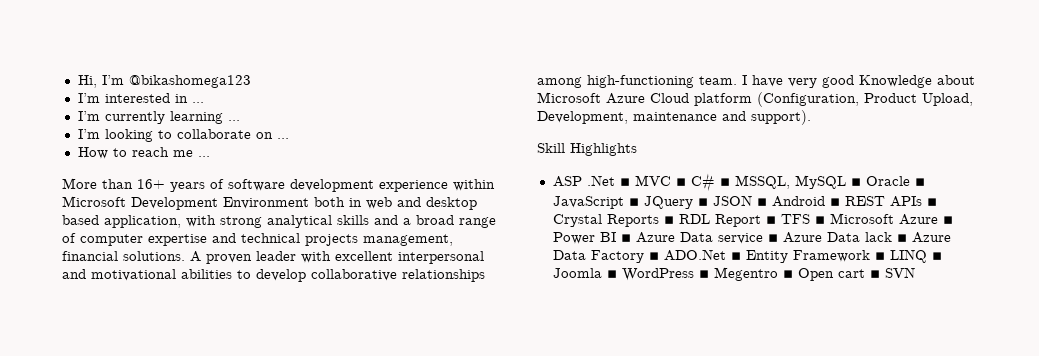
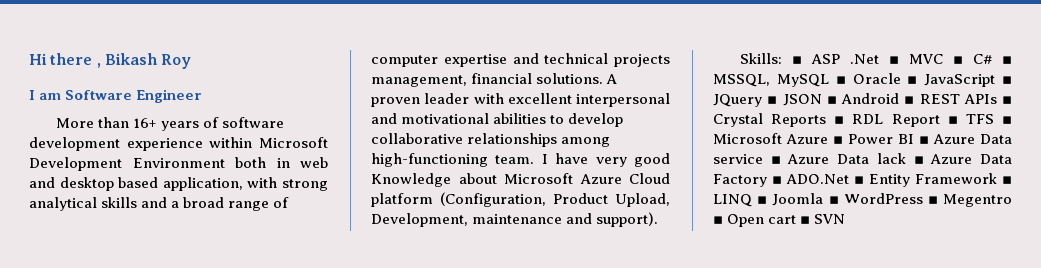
- Hi, I’m @bikashomega123
- I’m interested in ...
- I’m currently learning ...
- I’m looking to collaborate on ...
- How to reach me ...
+ Hi there , Bikash Roy
+ I am Software Engineer
- Skill Highlights
- ASP .Net ▪ MVC ▪ C# ▪ MSSQL, MySQL ▪ Oracle ▪ JavaScript ▪ JQuery ▪ JSON ▪ Android ▪ REST APIs ▪ Crystal Reports ▪ RDL Report ▪ TFS ▪ Microsoft Azure ▪ Power BI ▪ Azure Data service ▪ Azure Data lack ▪ Azure Data Factory ▪ ADO.Net ▪ Entity Framework ▪ LINQ ▪ Joomla ▪ WordPress ▪ Megentro ▪ Open cart ▪ SVN
+ Skills: ▪ ASP .Net ▪ MVC ▪ C# ▪ MSSQL, MySQL ▪ Oracle ▪ JavaScript ▪ JQuery ▪ JSON ▪ Android ▪ REST APIs ▪ Crystal Reports ▪ RDL Report ▪ TFS ▪ Microsoft Azure ▪ Power BI ▪ Azure Data service ▪ Azure Data lack ▪ Azure Data Factory ▪ ADO.Net ▪ Entity Framework ▪ LINQ ▪ Joomla ▪ WordPress ▪ Megentro ▪ Open cart ▪ SVN

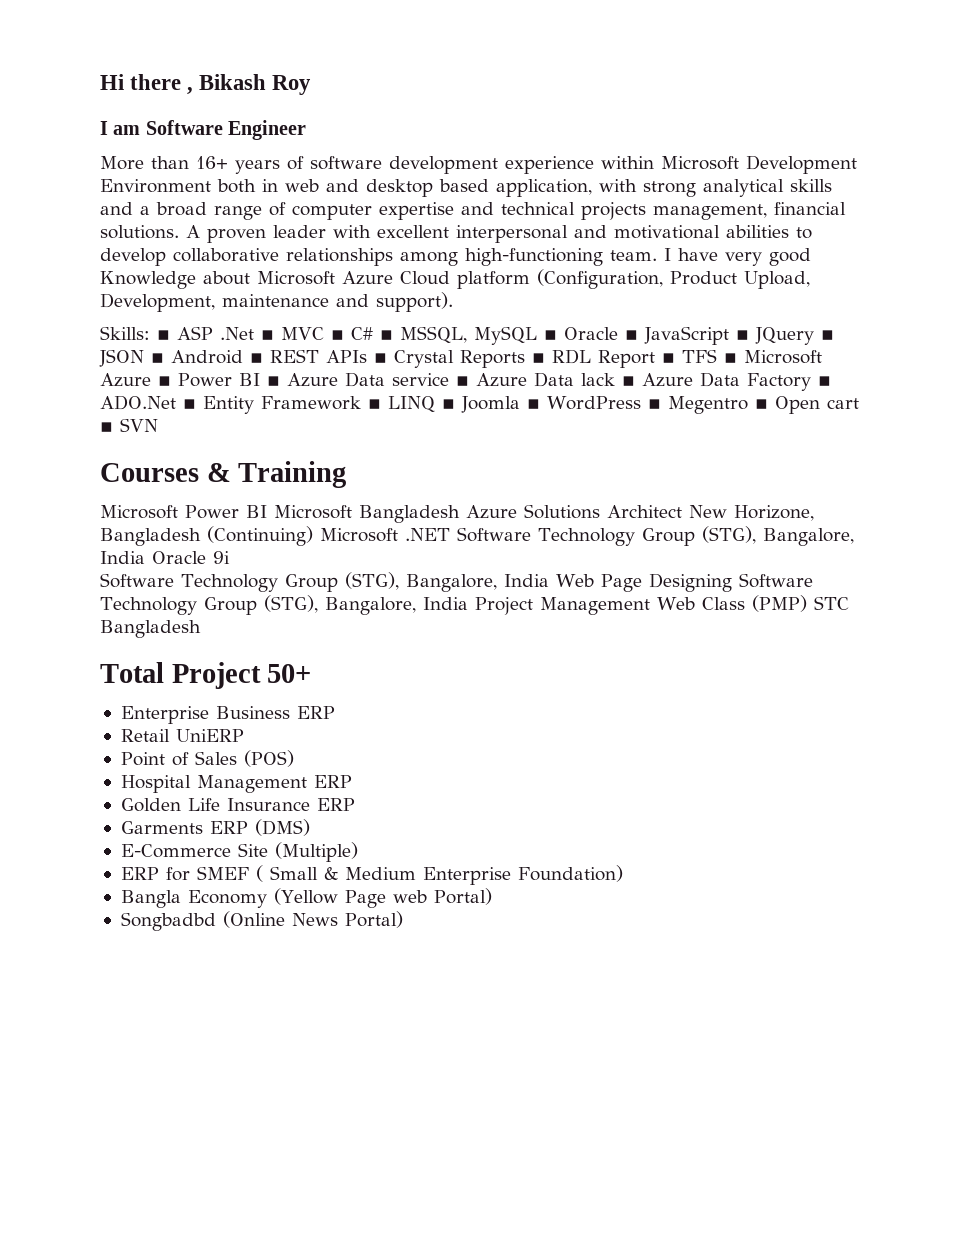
+ Courses & Training
+ Microsoft Power BI Microsoft Bangladesh Azure Solutions Architect New Horizone, Bangladesh (Continuing) Microsoft .NET Software Technology Group (STG), Bangalore, India Oracle 9i
+ Software Technology Group (STG), Bangalore, India Web Page Designing Software Technology Group (STG), Bangalore, India Project Management Web Class (PMP) STC Bangladesh
+ Total Project 50+
+ Enterprise Business ERP
+ Retail UniERP
+ Point of Sales (POS)
+ Hospital Management ERP
+ Golden Life Insurance ERP
+ Garments ERP (DMS)
+ E-Commerce Site (Multiple)
+ ERP for SMEF ( Small & Medium Enterprise Foundation)
+ Bangla Economy (Yellow Page web Portal)
+ Songbadbd (Online News Portal)

